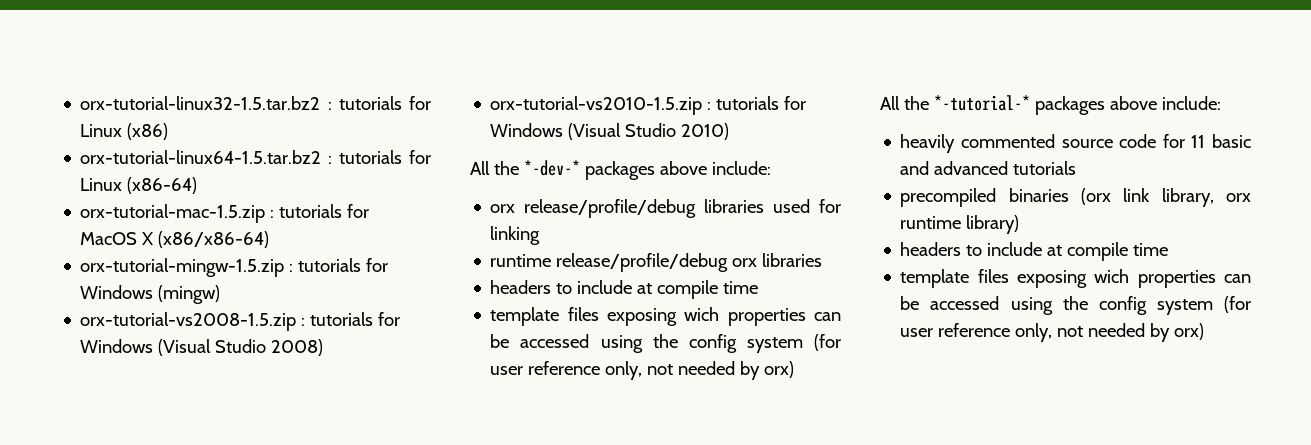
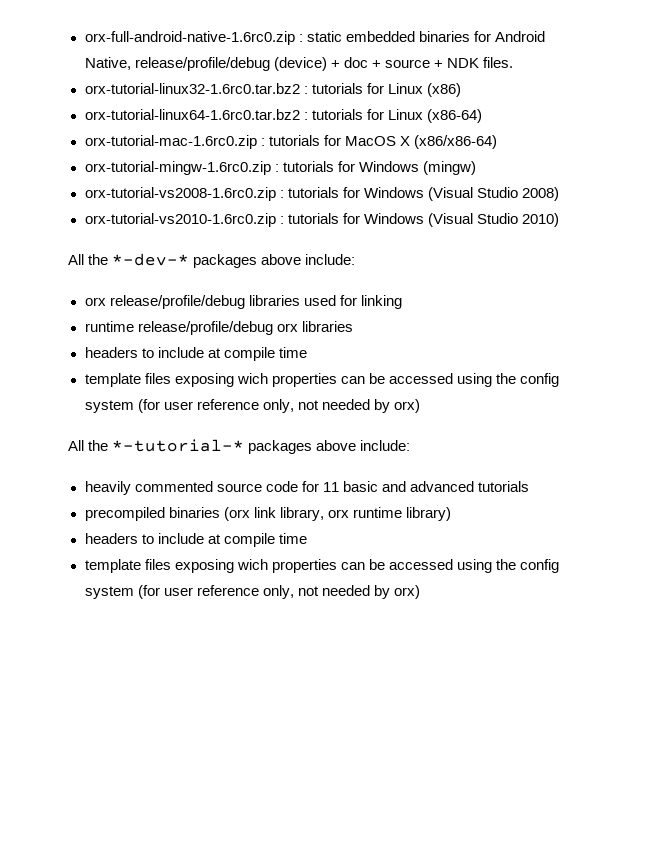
- orx-tutorial-linux32-1.5.tar.bz2 : tutorials for Linux (x86)
+ orx-full-android-native-1.6rc0.zip : static embedded binaries for Android Native, release/profile/debug (device) + doc + source + NDK files.
+ orx-tutorial-linux32-1.6rc0.tar.bz2 : tutorials for Linux (x86)
- orx-tutorial-linux64-1.5.tar.bz2 : tutorials for Linux (x86-64)
+ orx-tutorial-linux64-1.6rc0.tar.bz2 : tutorials for Linux (x86-64)
- orx-tutorial-mac-1.5.zip : tutorials for MacOS X (x86/x86-64)
+ orx-tutorial-mac-1.6rc0.zip : tutorials for MacOS X (x86/x86-64)
- orx-tutorial-mingw-1.5.zip : tutorials for Windows (mingw)
+ orx-tutorial-mingw-1.6rc0.zip : tutorials for Windows (mingw)
- orx-tutorial-vs2008-1.5.zip : tutorials for Windows (Visual Studio 2008)
+ orx-tutorial-vs2008-1.6rc0.zip : tutorials for Windows (Visual Studio 2008)
- orx-tutorial-vs2010-1.5.zip : tutorials for Windows (Visual Studio 2010)
+ orx-tutorial-vs2010-1.6rc0.zip : tutorials for Windows (Visual Studio 2010)

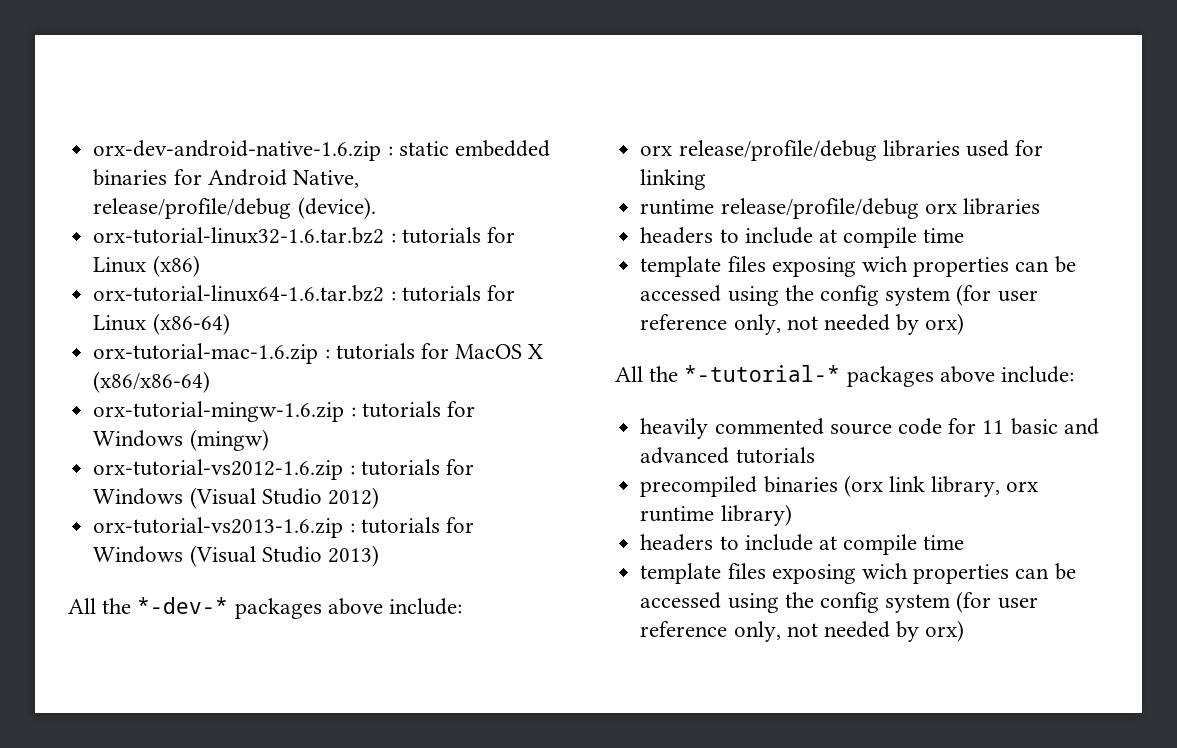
- orx-full-android-native-1.6rc0.zip : static embedded binaries for Android Native, release/profile/debug (device) + doc + source + NDK files.
- orx-tutorial-linux32-1.6rc0.tar.bz2 : tutorials for Linux (x86)
+ orx-dev-android-native-1.6.zip : static embedded binaries for Android Native, release/profile/debug (device).
+ orx-tutorial-linux32-1.6.tar.bz2 : tutorials for Linux (x86)
- orx-tutorial-linux64-1.6rc0.tar.bz2 : tutorials for Linux (x86-64)
+ orx-tutorial-linux64-1.6.tar.bz2 : tutorials for Linux (x86-64)
- orx-tutorial-mac-1.6rc0.zip : tutorials for MacOS X (x86/x86-64)
+ orx-tutorial-mac-1.6.zip : tutorials for MacOS X (x86/x86-64)
- orx-tutorial-mingw-1.6rc0.zip : tutorials for Windows (mingw)
+ orx-tutorial-mingw-1.6.zip : tutorials for Windows (mingw)
- orx-tutorial-vs2008-1.6rc0.zip : tutorials for Windows (Visual Studio 2008)
- orx-tutorial-vs2010-1.6rc0.zip : tutorials for Windows (Visual Studio 2010)
+ orx-tutorial-vs2012-1.6.zip : tutorials for Windows (Visual Studio 2012)
+ orx-tutorial-vs2013-1.6.zip : tutorials for Windows (Visual Studio 2013)

